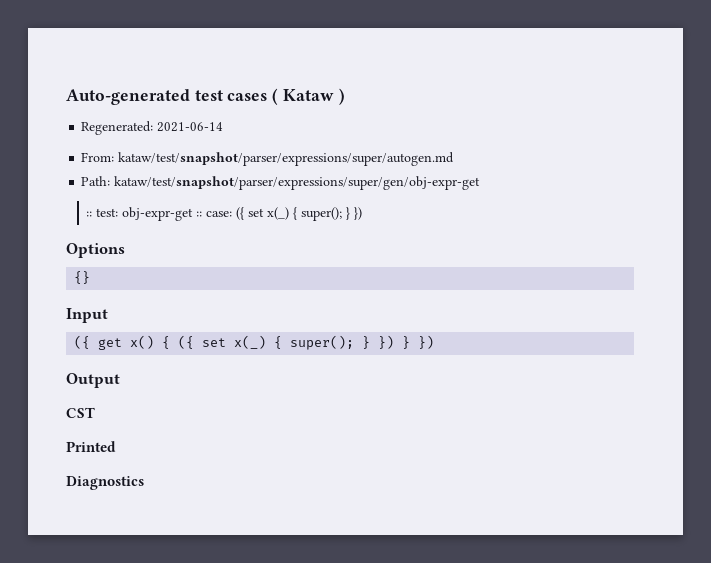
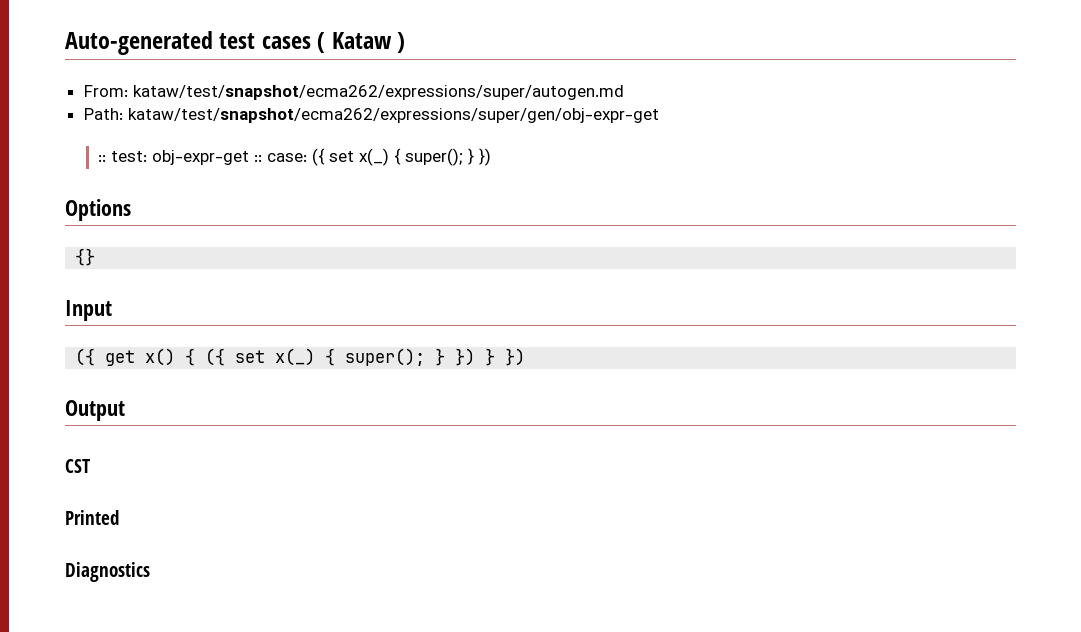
- Regenerated: 2021-06-14
- From: kataw/test/snapshot/parser/expressions/super/autogen.md
+ From: kataw/test/snapshot/ecma262/expressions/super/autogen.md
- Path: kataw/test/snapshot/parser/expressions/super/gen/obj-expr-get
+ Path: kataw/test/snapshot/ecma262/expressions/super/gen/obj-expr-get

